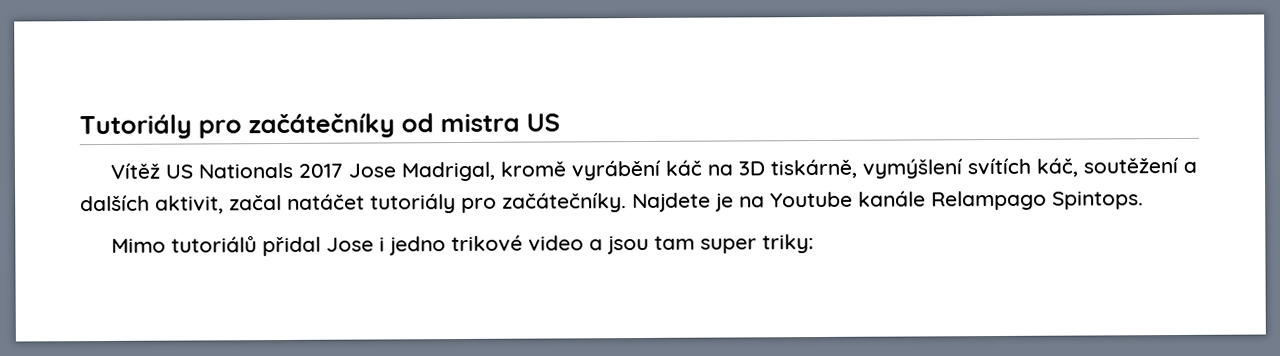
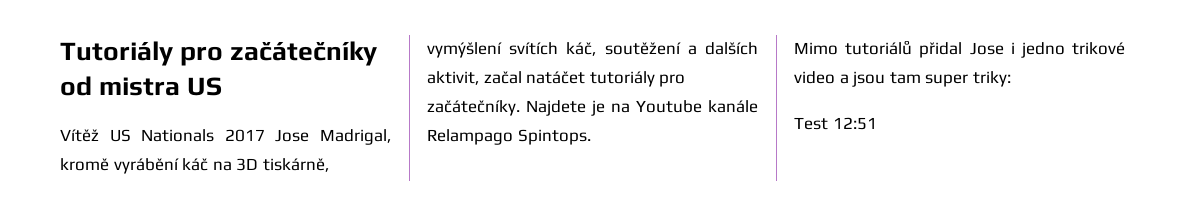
+ Test 12:51

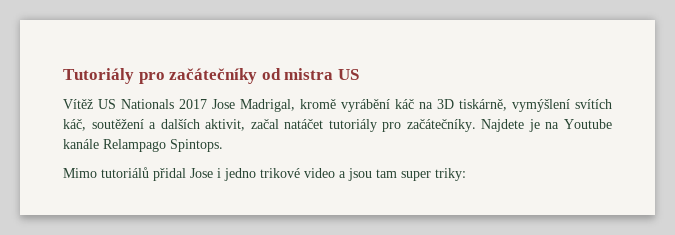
- Test 12:51

